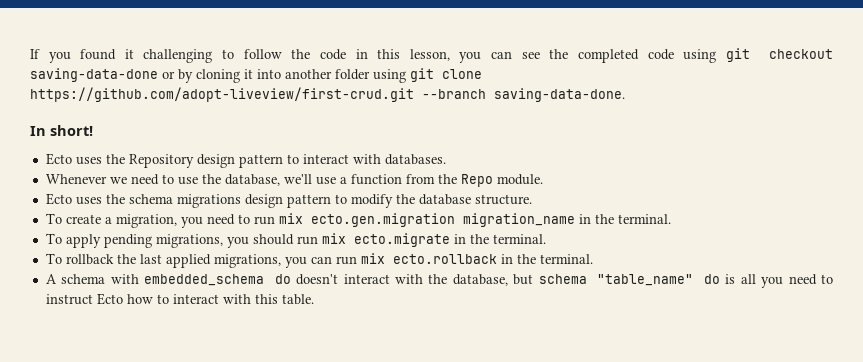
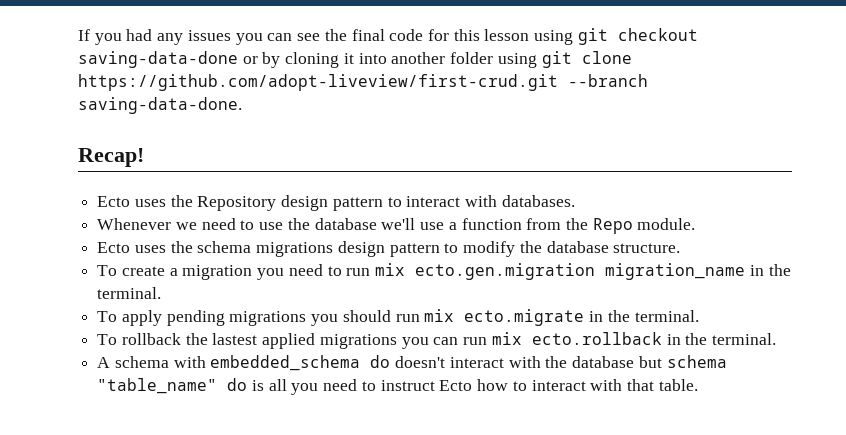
- If you found it challenging to follow the code in this lesson, you can see the completed code using git checkout saving-data-done or by cloning it into another folder using git clone https://github.com/adopt-liveview/first-crud.git --branch saving-data-done.
+ If you had any issues you can see the final code for this lesson using git checkout saving-data-done or by cloning it into another folder using git clone https://github.com/adopt-liveview/first-crud.git --branch saving-data-done.
- In short!
+ Recap!
- Whenever we need to use the database, we'll use a function from the Repo module.
+ Whenever we need to use the database we'll use a function from the Repo module.
- To create a migration, you need to run mix ecto.gen.migration migration_name in the terminal.
+ To create a migration you need to run mix ecto.gen.migration migration_name in the terminal.
- To apply pending migrations, you should run mix ecto.migrate in the terminal.
+ To apply pending migrations you should run mix ecto.migrate in the terminal.
- To rollback the last applied migrations, you can run mix ecto.rollback in the terminal.
+ To rollback the lastest applied migrations you can run mix ecto.rollback in the terminal.
- A schema with embedded_schema do doesn't interact with the database, but schema "table_name" do is all you need to instruct Ecto how to interact with this table.
+ A schema with embedded_schema do doesn't interact with the database but schema "table_name" do is all you need to instruct Ecto how to interact with that table.

